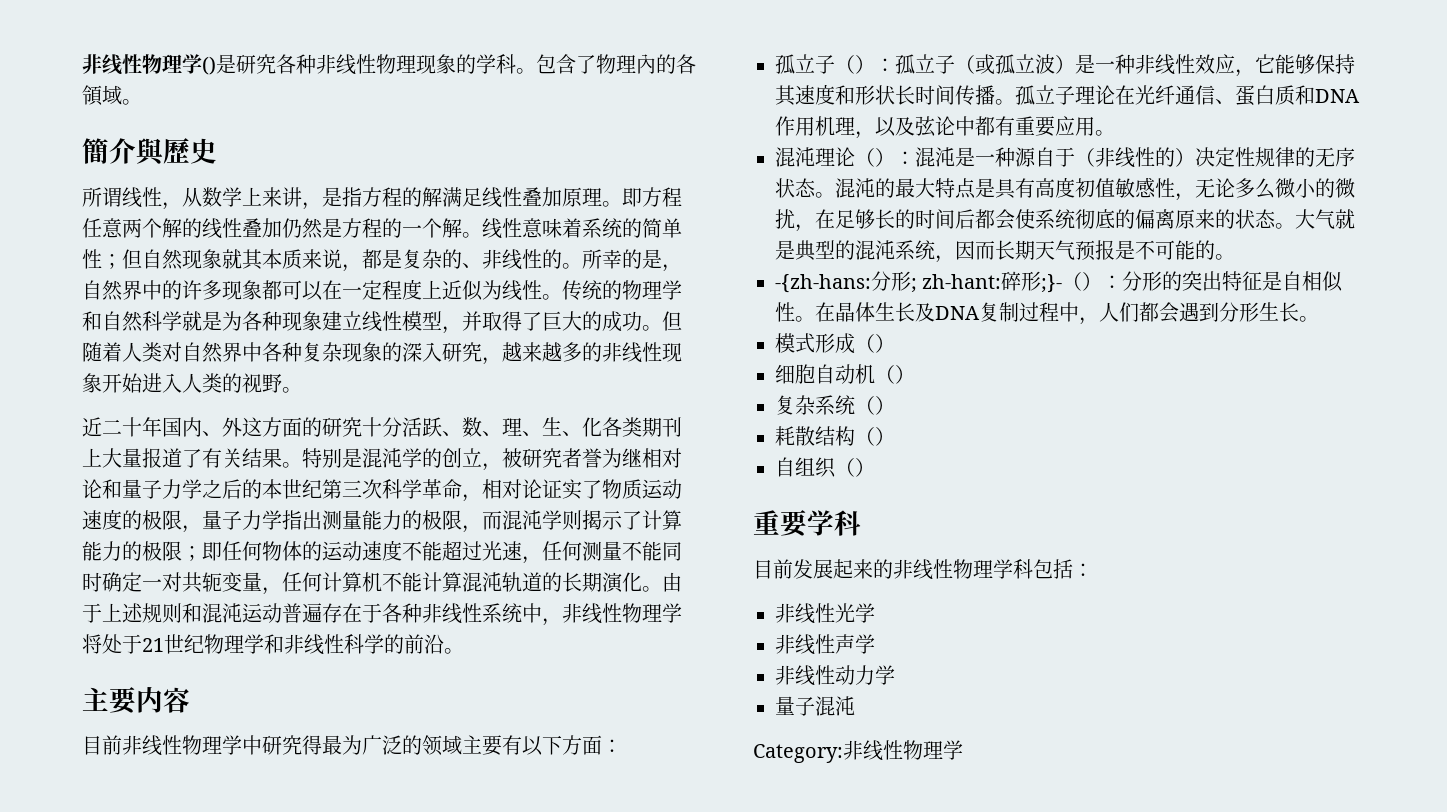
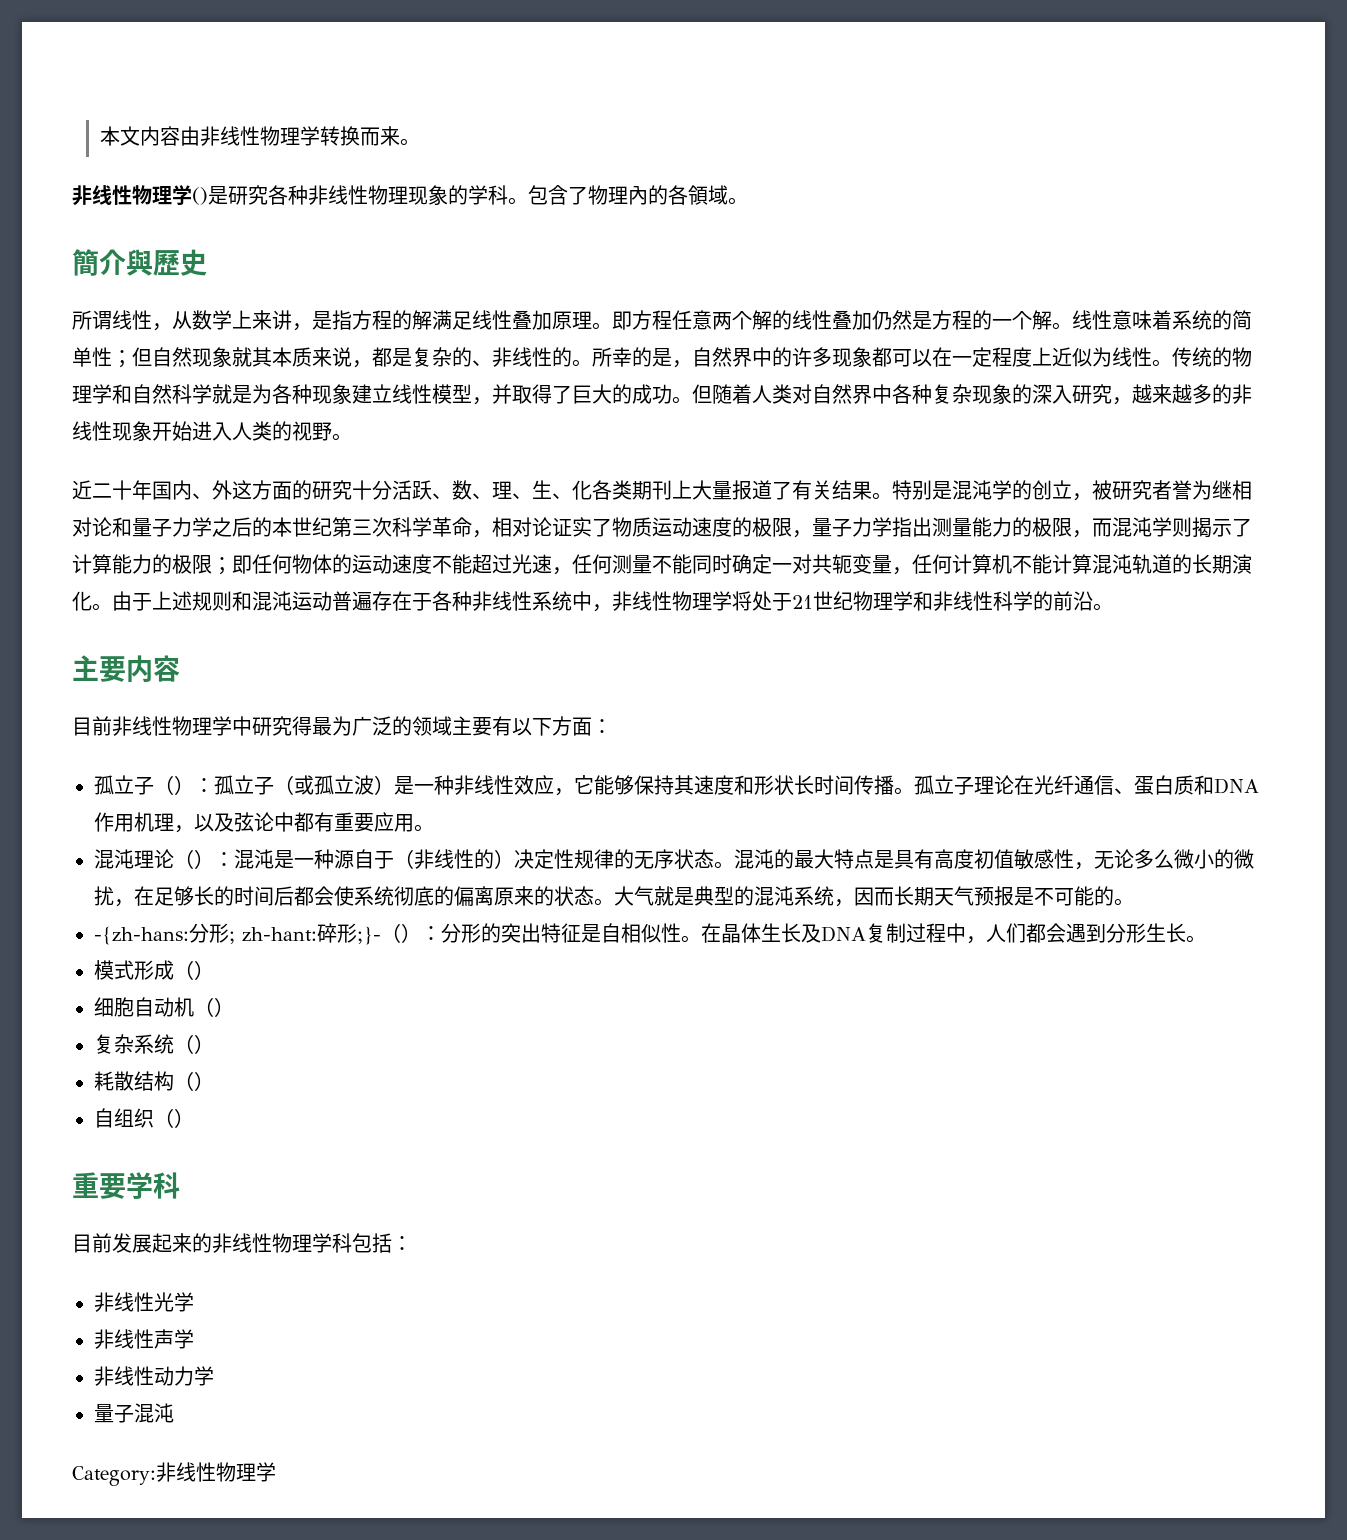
+ 本文内容由非线性物理学转换而来。

